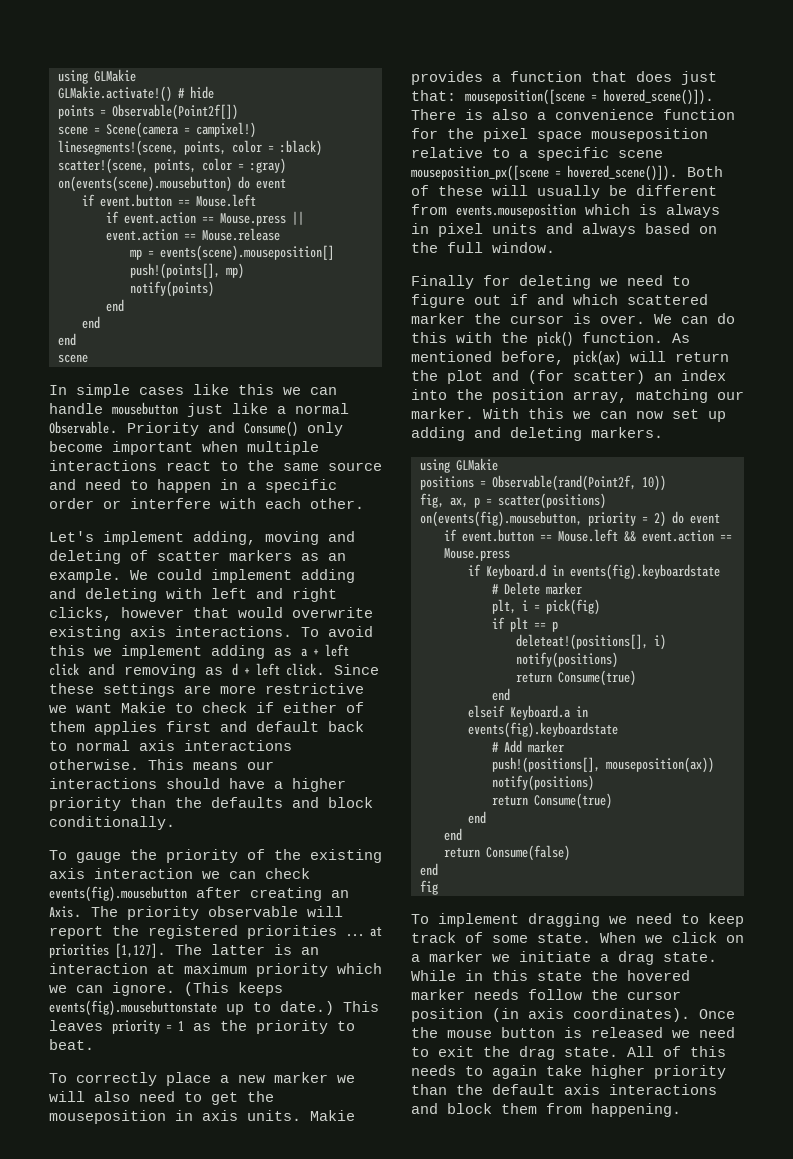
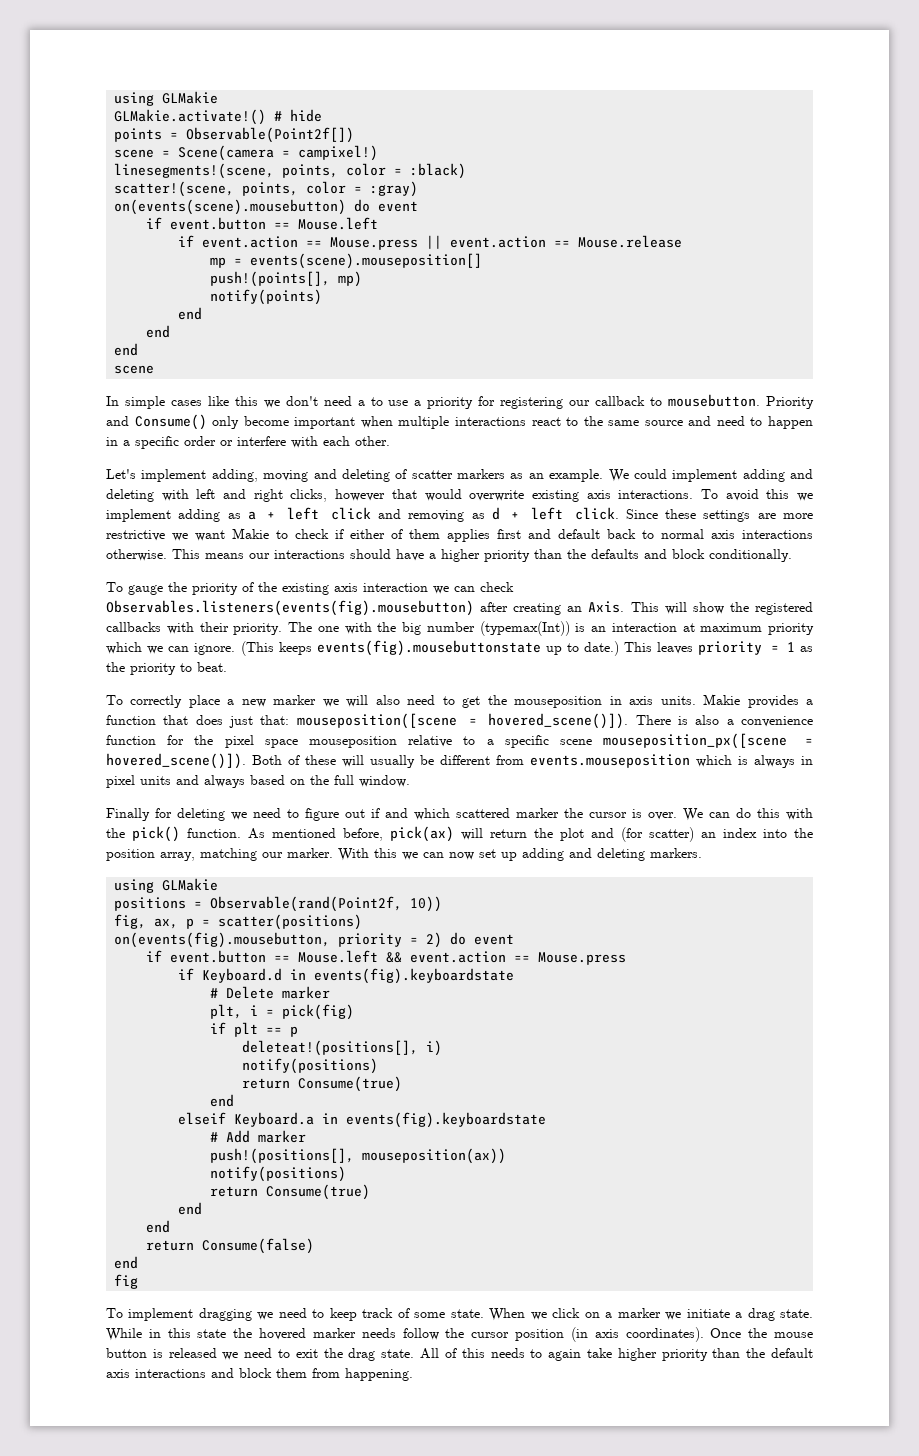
- In simple cases like this we can handle mousebutton just like a normal Observable.
+ In simple cases like this we don't need a to use a priority for registering our callback to mousebutton.
- To gauge the priority of the existing axis interaction we can check events(fig).mousebutton after creating an Axis.
+ To gauge the priority of the existing axis interaction we can check Observables.listeners(events(fig).mousebutton) after creating an Axis.
- The priority observable will report the registered priorities ... at priorities [1,127]. The latter is an interaction at maximum priority which we can ignore.
+ This will show the registered callbacks with their priority. The one with the big number (typemax(Int)) is an interaction at maximum priority which we can ignore.

